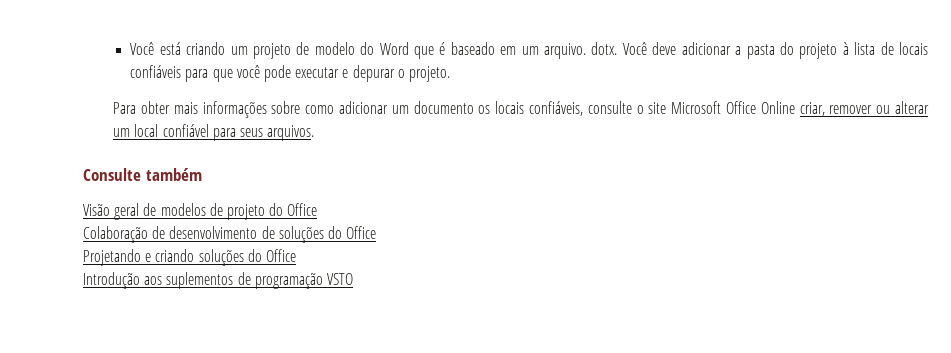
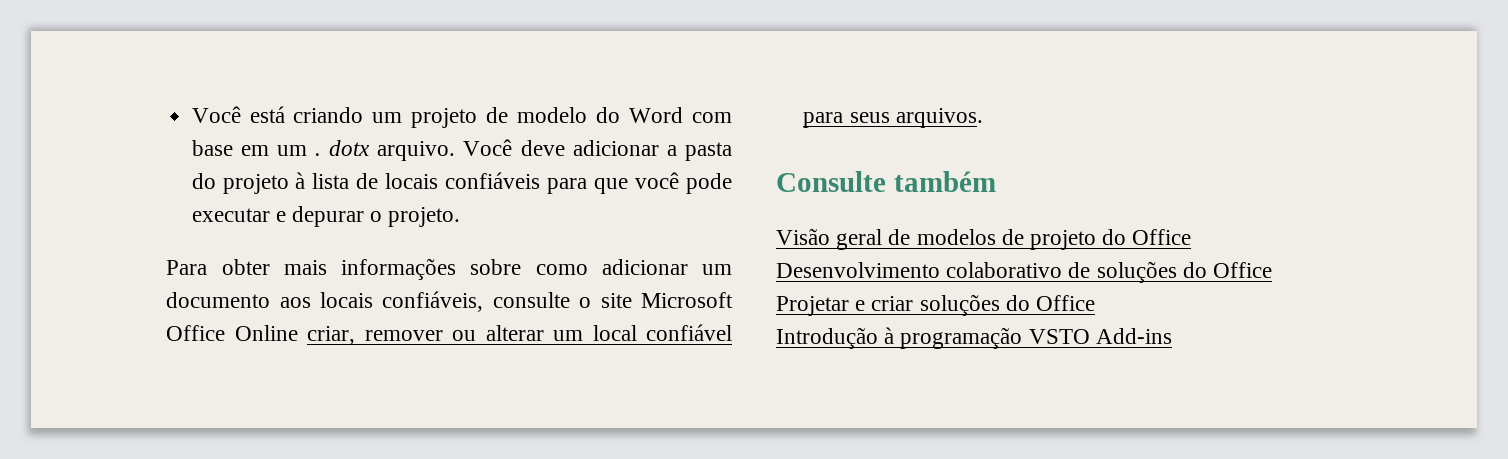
- Você está criando um projeto de modelo do Word que é baseado em um arquivo. dotx.
+ Você está criando um projeto de modelo do Word com base em um . dotx arquivo.
- Para obter mais informações sobre como adicionar um documento os locais confiáveis, consulte o site Microsoft Office Online criar, remover ou alterar um local confiável para seus arquivos.
+ Para obter mais informações sobre como adicionar um documento aos locais confiáveis, consulte o site Microsoft Office Online criar, remover ou alterar um local confiável para seus arquivos.
- Colaboração de desenvolvimento de soluções do Office
+ Desenvolvimento colaborativo de soluções do Office
- Projetando e criando soluções do Office
+ Projetar e criar soluções do Office
- Introdução aos suplementos de programação VSTO
+ Introdução à programação VSTO Add-ins

